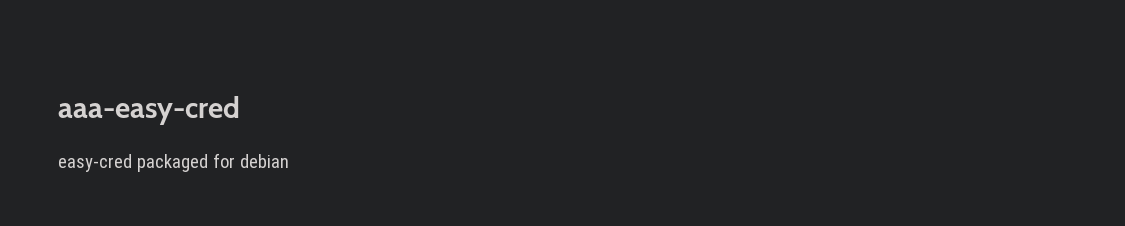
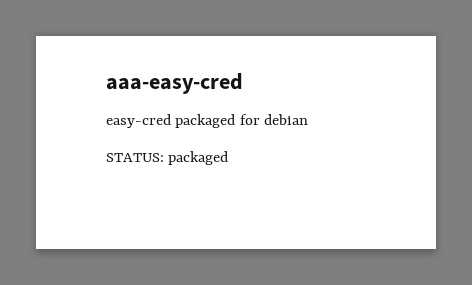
+ STATUS: packaged

